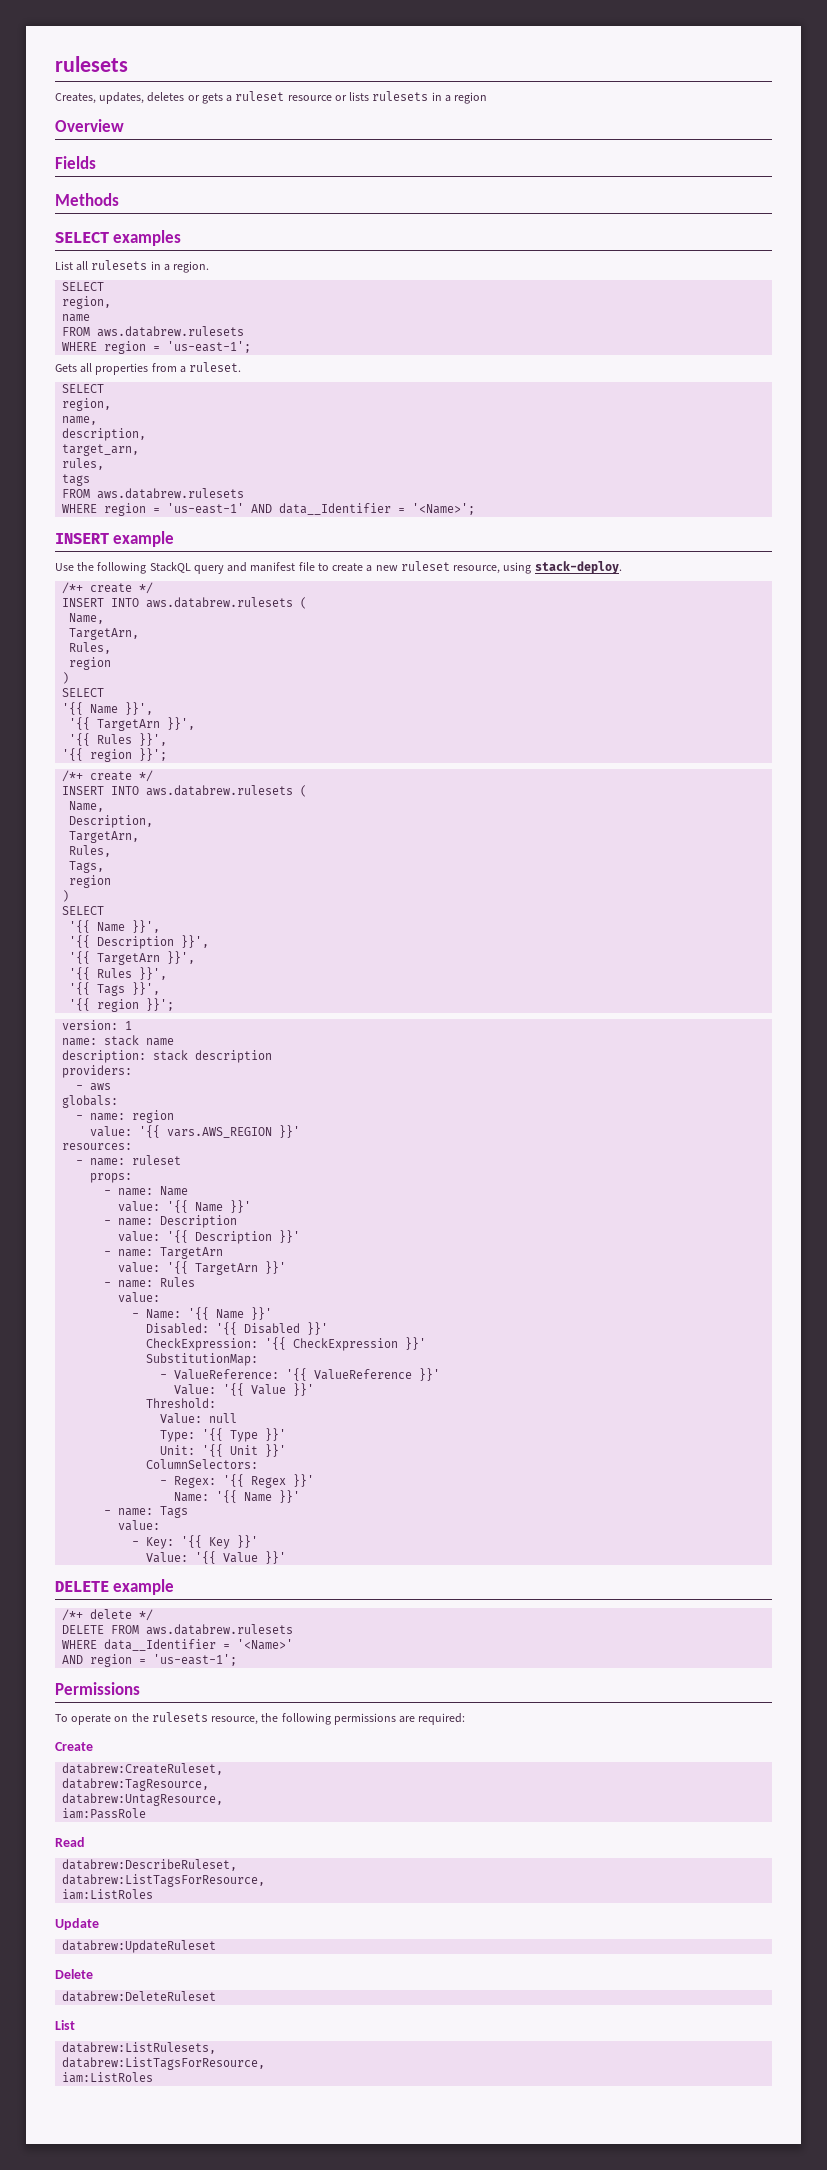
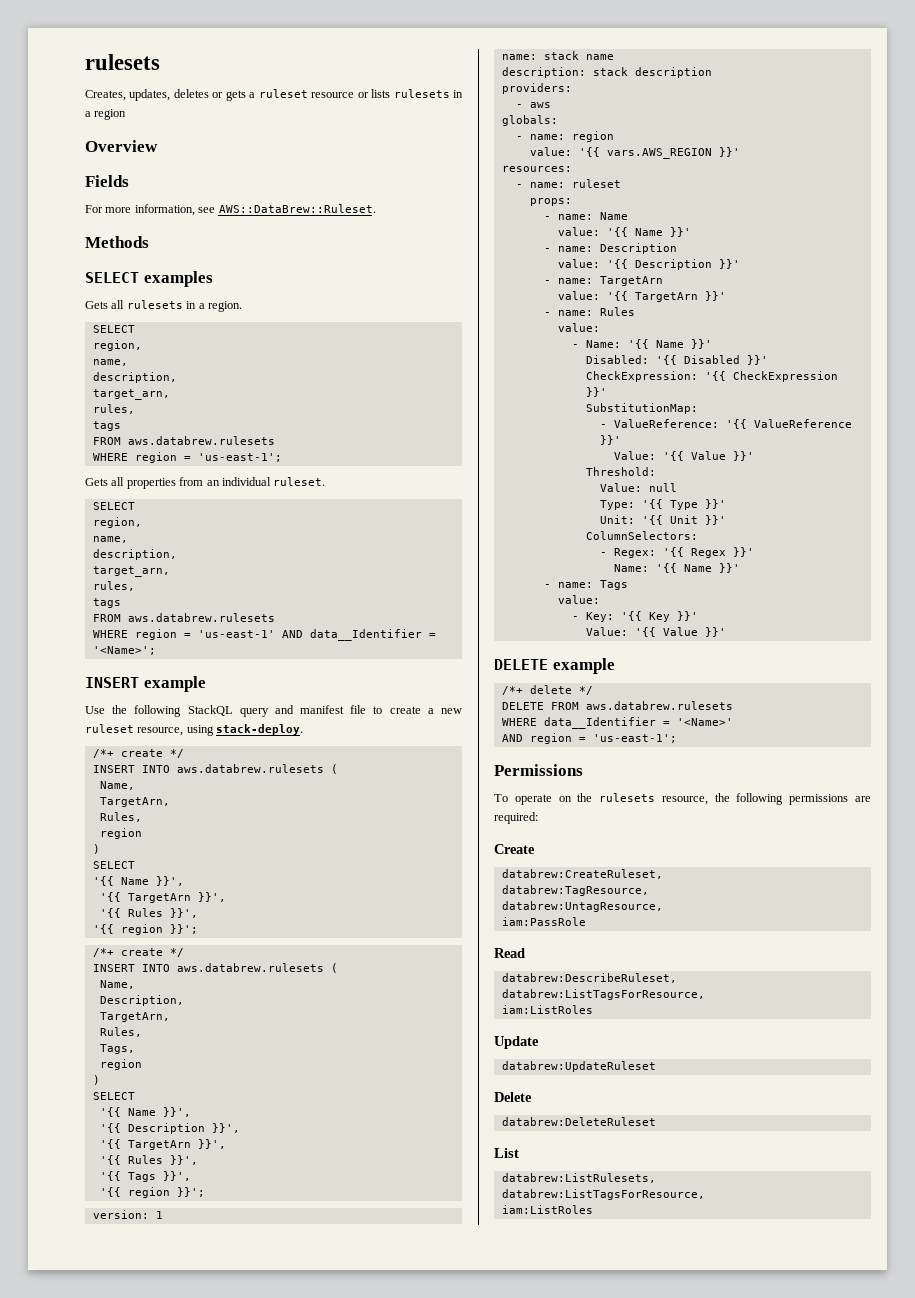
+ For more information, see AWS::DataBrew::Ruleset.
- List all rulesets in a region.
+ Gets all rulesets in a region.
  SELECT
  region,
- name
+ name,
+ description,
+ target_arn,
+ rules,
+ tags
- Gets all properties from a ruleset.
+ Gets all properties from an individual ruleset.

